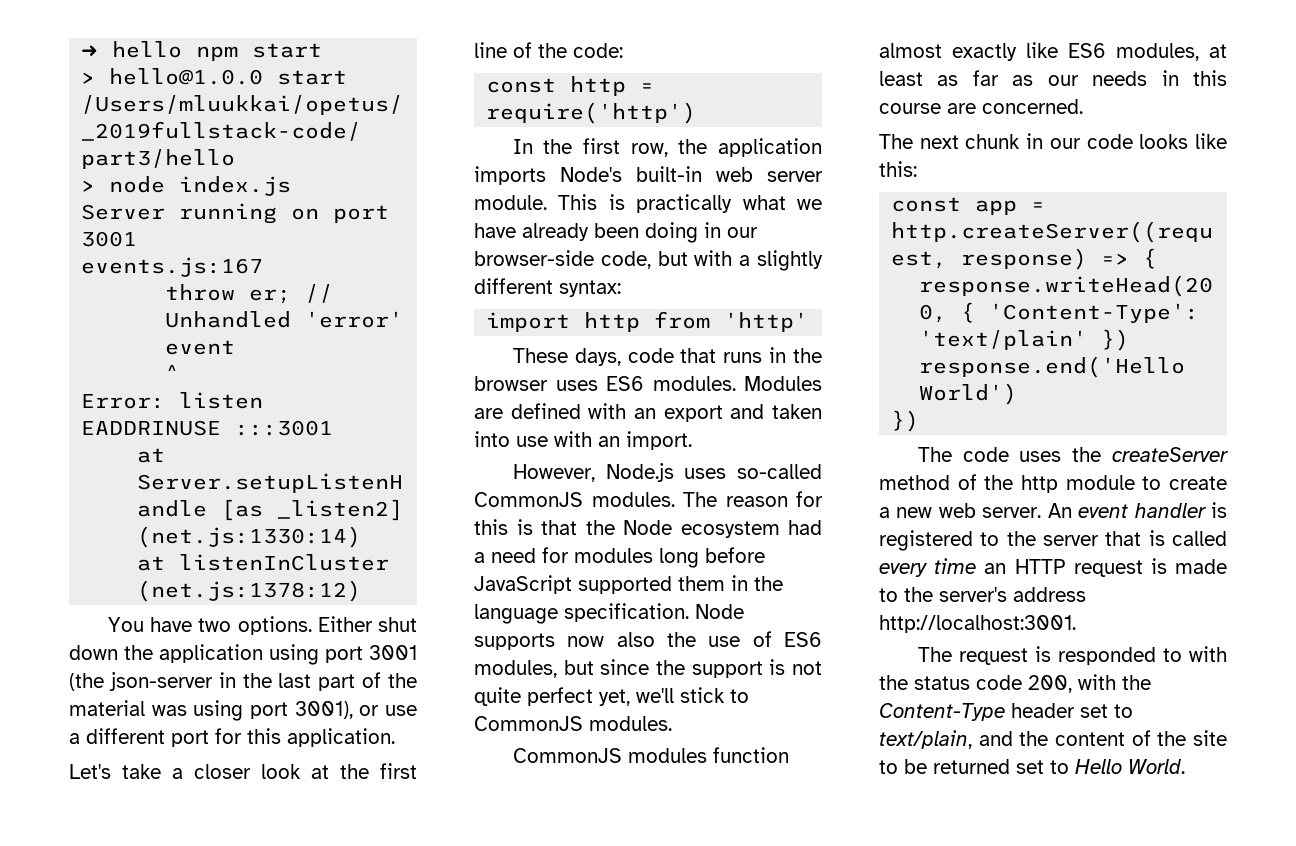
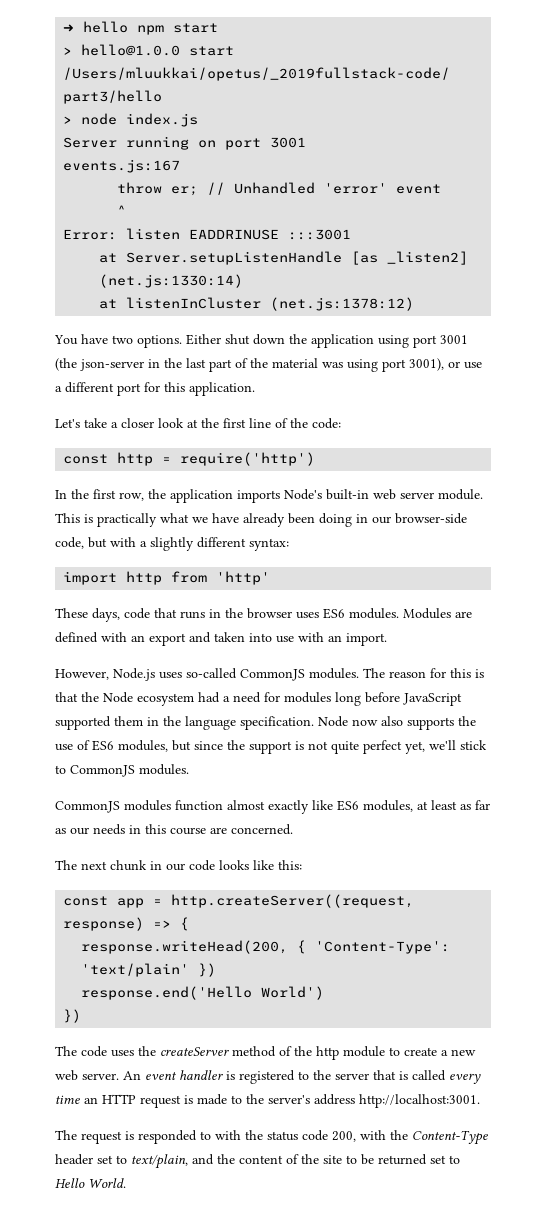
- Node supports now also the use of ES6 modules, but since the support is not quite perfect yet, we'll stick to CommonJS modules.
+ Node now also supports the use of ES6 modules, but since the support is not quite perfect yet, we'll stick to CommonJS modules.

